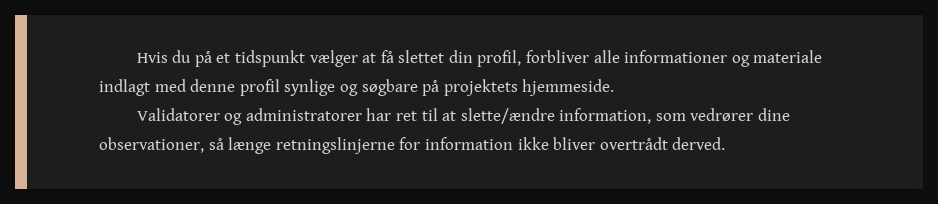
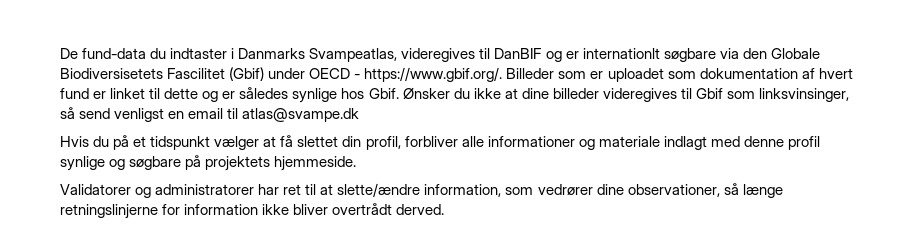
+ De fund-data du indtaster i Danmarks Svampeatlas, videregives til DanBIF og er internationlt søgbare via den Globale Biodiversisetets Fascilitet (Gbif) under OECD - https://www.gbif.org/. Billeder som er uploadet som dokumentation af hvert fund er linket til dette og er således synlige hos Gbif. Ønsker du ikke at dine billeder videregives til Gbif som linksvinsinger, så send venligst en email til atlas@svampe.dk

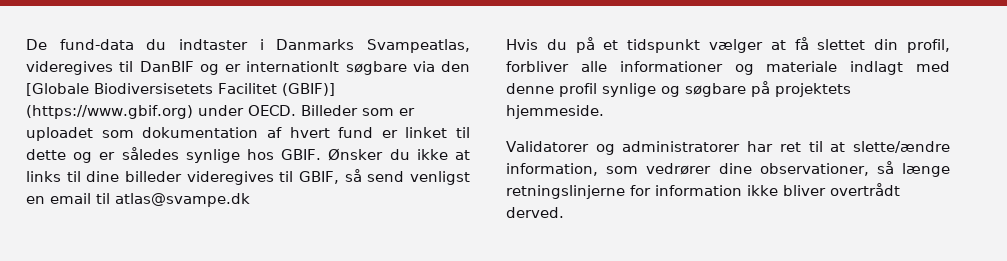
- De fund-data du indtaster i Danmarks Svampeatlas, videregives til DanBIF og er internationlt søgbare via den Globale Biodiversisetets Fascilitet (Gbif) under OECD - https://www.gbif.org/. Billeder som er uploadet som dokumentation af hvert fund er linket til dette og er således synlige hos Gbif.
+ De fund-data du indtaster i Danmarks Svampeatlas, videregives til DanBIF og er internationlt søgbare via den [Globale Biodiversisetets Facilitet (GBIF)] (https://www.gbif.org) under OECD. Billeder som er uploadet som dokumentation af hvert fund er linket til dette og er således synlige hos GBIF.
- Ønsker du ikke at dine billeder videregives til Gbif som linksvinsinger, så send venligst en email til atlas@svampe.dk
+ Ønsker du ikke at links til dine billeder videregives til GBIF, så send venligst en email til atlas@svampe.dk

